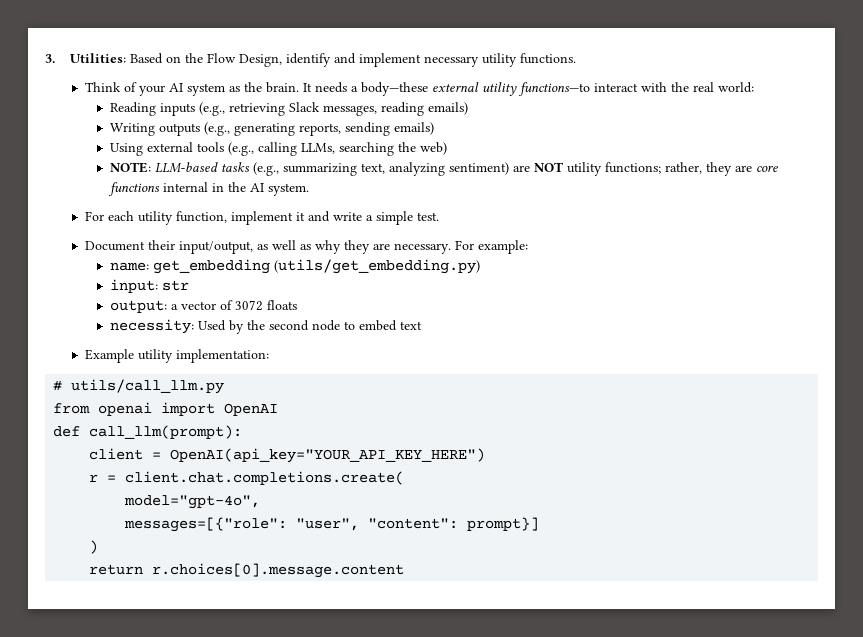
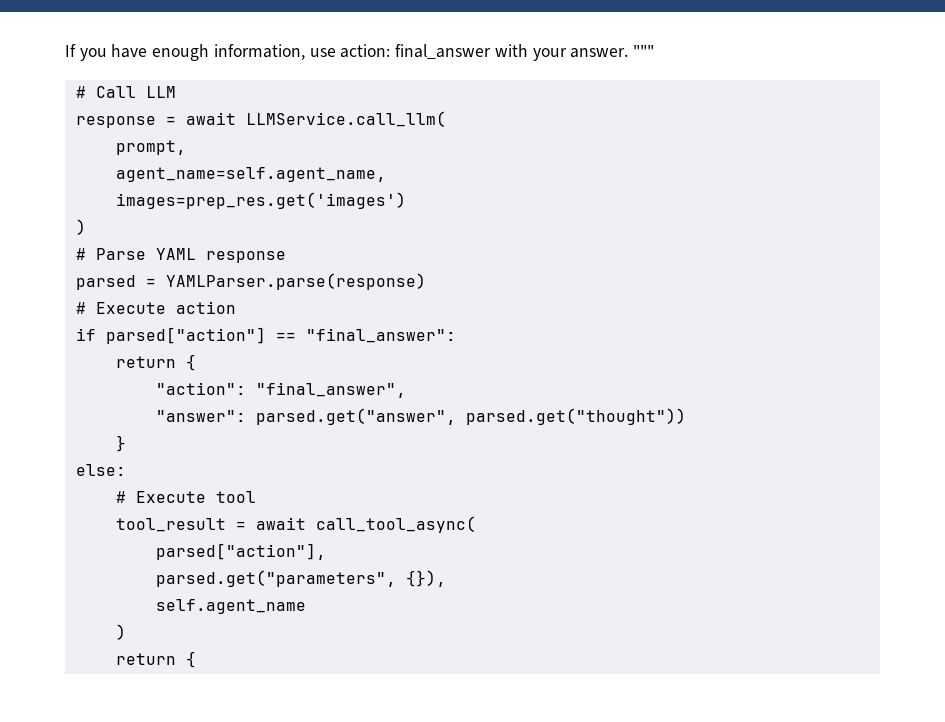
- 3. Utilities: Based on the Flow Design, identify and implement necessary utility functions.
- Think of your AI system as the brain. It needs a body—these external utility functions—to interact with the real world:
- Reading inputs (e.g., retrieving Slack messages, reading emails)
- Writing outputs (e.g., generating reports, sending emails)
- Using external tools (e.g., calling LLMs, searching the web)
- NOTE: LLM-based tasks (e.g., summarizing text, analyzing sentiment) are NOT utility functions; rather, they are core functions internal in the AI system.
- For each utility function, implement it and write a simple test.
- Document their input/output, as well as why they are necessary. For example:
- name: get_embedding (utils/get_embedding.py)
- input: str
- output: a vector of 3072 floats
- necessity: Used by the second node to embed text
- Example utility implementation:
- # utils/call_llm.py
- from openai import OpenAI
- def call_llm(prompt):
- client = OpenAI(api_key="YOUR_API_KEY_HERE")
- r = client.chat.completions.create(
- model="gpt-4o",
- messages=[{"role": "user", "content": prompt}]
+ If you have enough information, use action: final_answer with your answer. """
+ # Call LLM
+ response = await LLMService.call_llm(
+ prompt,
+ agent_name=self.agent_name,
+ images=prep_res.get('images')
  )
- return r.choices[0].message.content
+ # Parse YAML response
+ parsed = YAMLParser.parse(response)
+ # Execute action
+ if parsed["action"] == "final_answer":
+ return {
+ "action": "final_answer",
+ "answer": parsed.get("answer", parsed.get("thought"))
+ }
+ else:
+ # Execute tool
+ tool_result = await call_tool_async(
+ parsed["action"],
+ parsed.get("parameters", {}),
+ self.agent_name
+ )
+ return {

